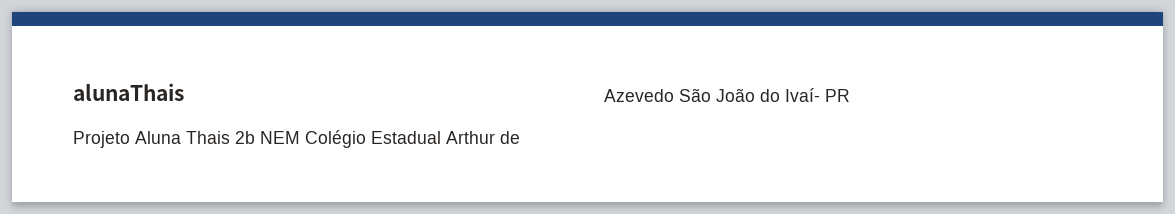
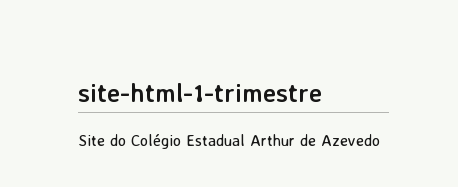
- alunaThais
- Projeto Aluna Thais 2b NEM Colégio Estadual Arthur de Azevedo São João do Ivaí- PR
+ site-html-1-trimestre
+ Site do Colégio Estadual Arthur de Azevedo

